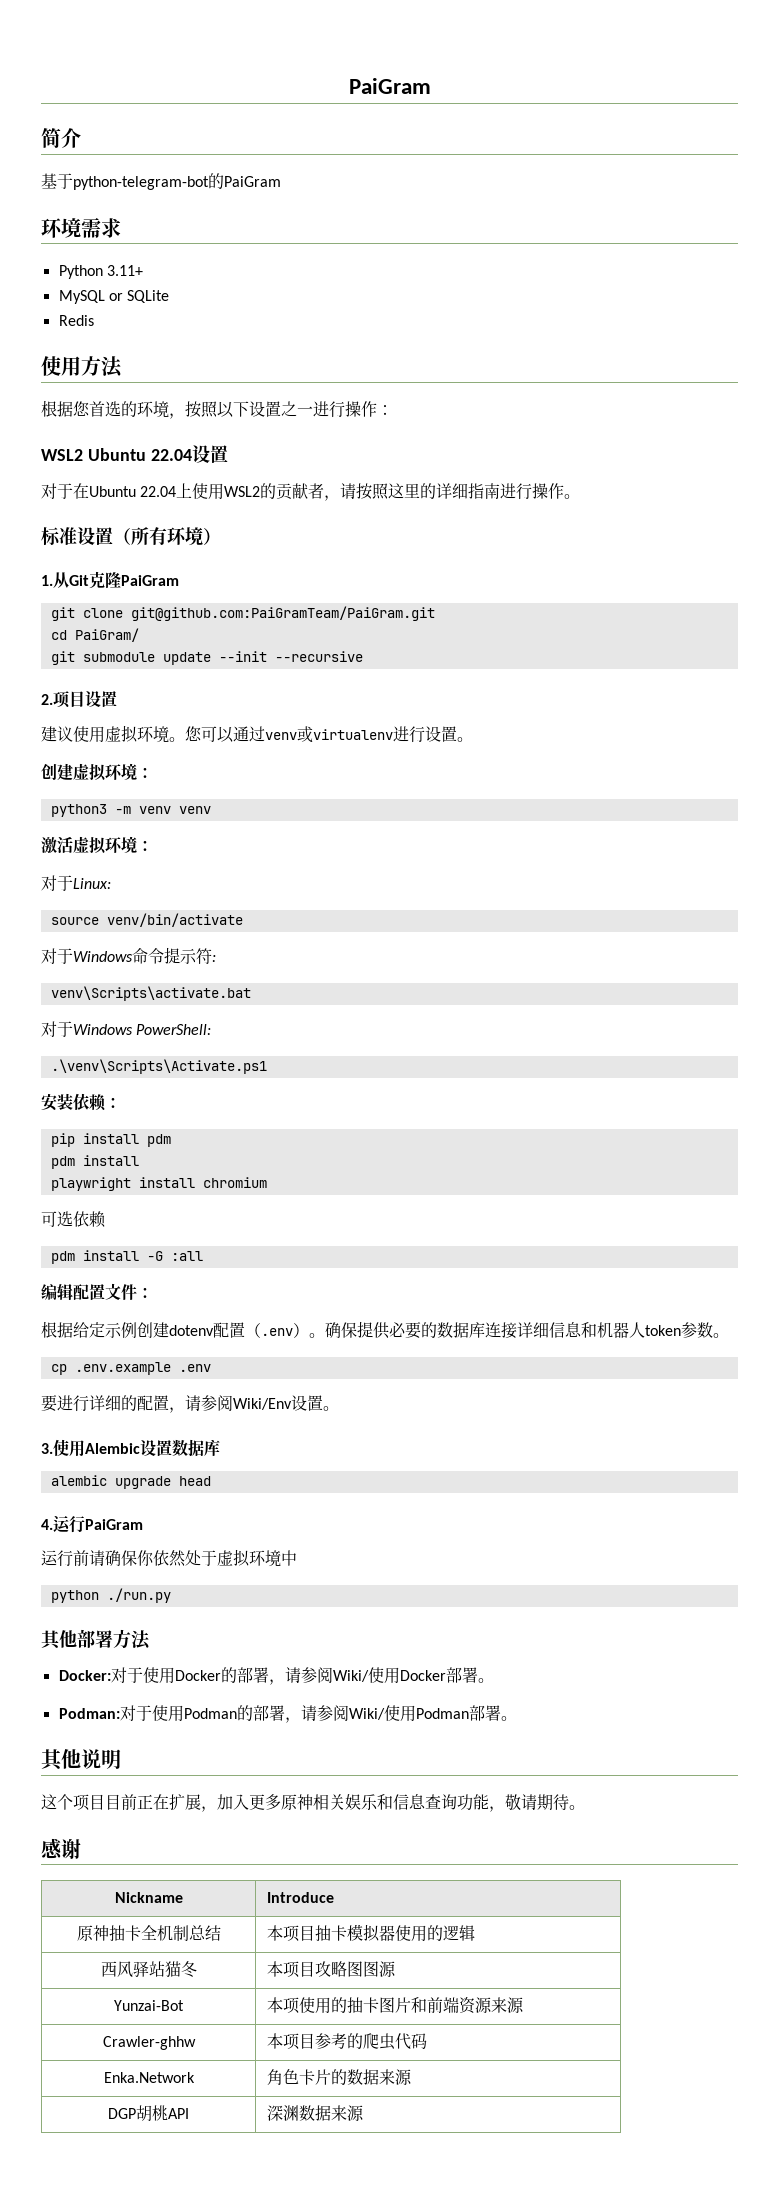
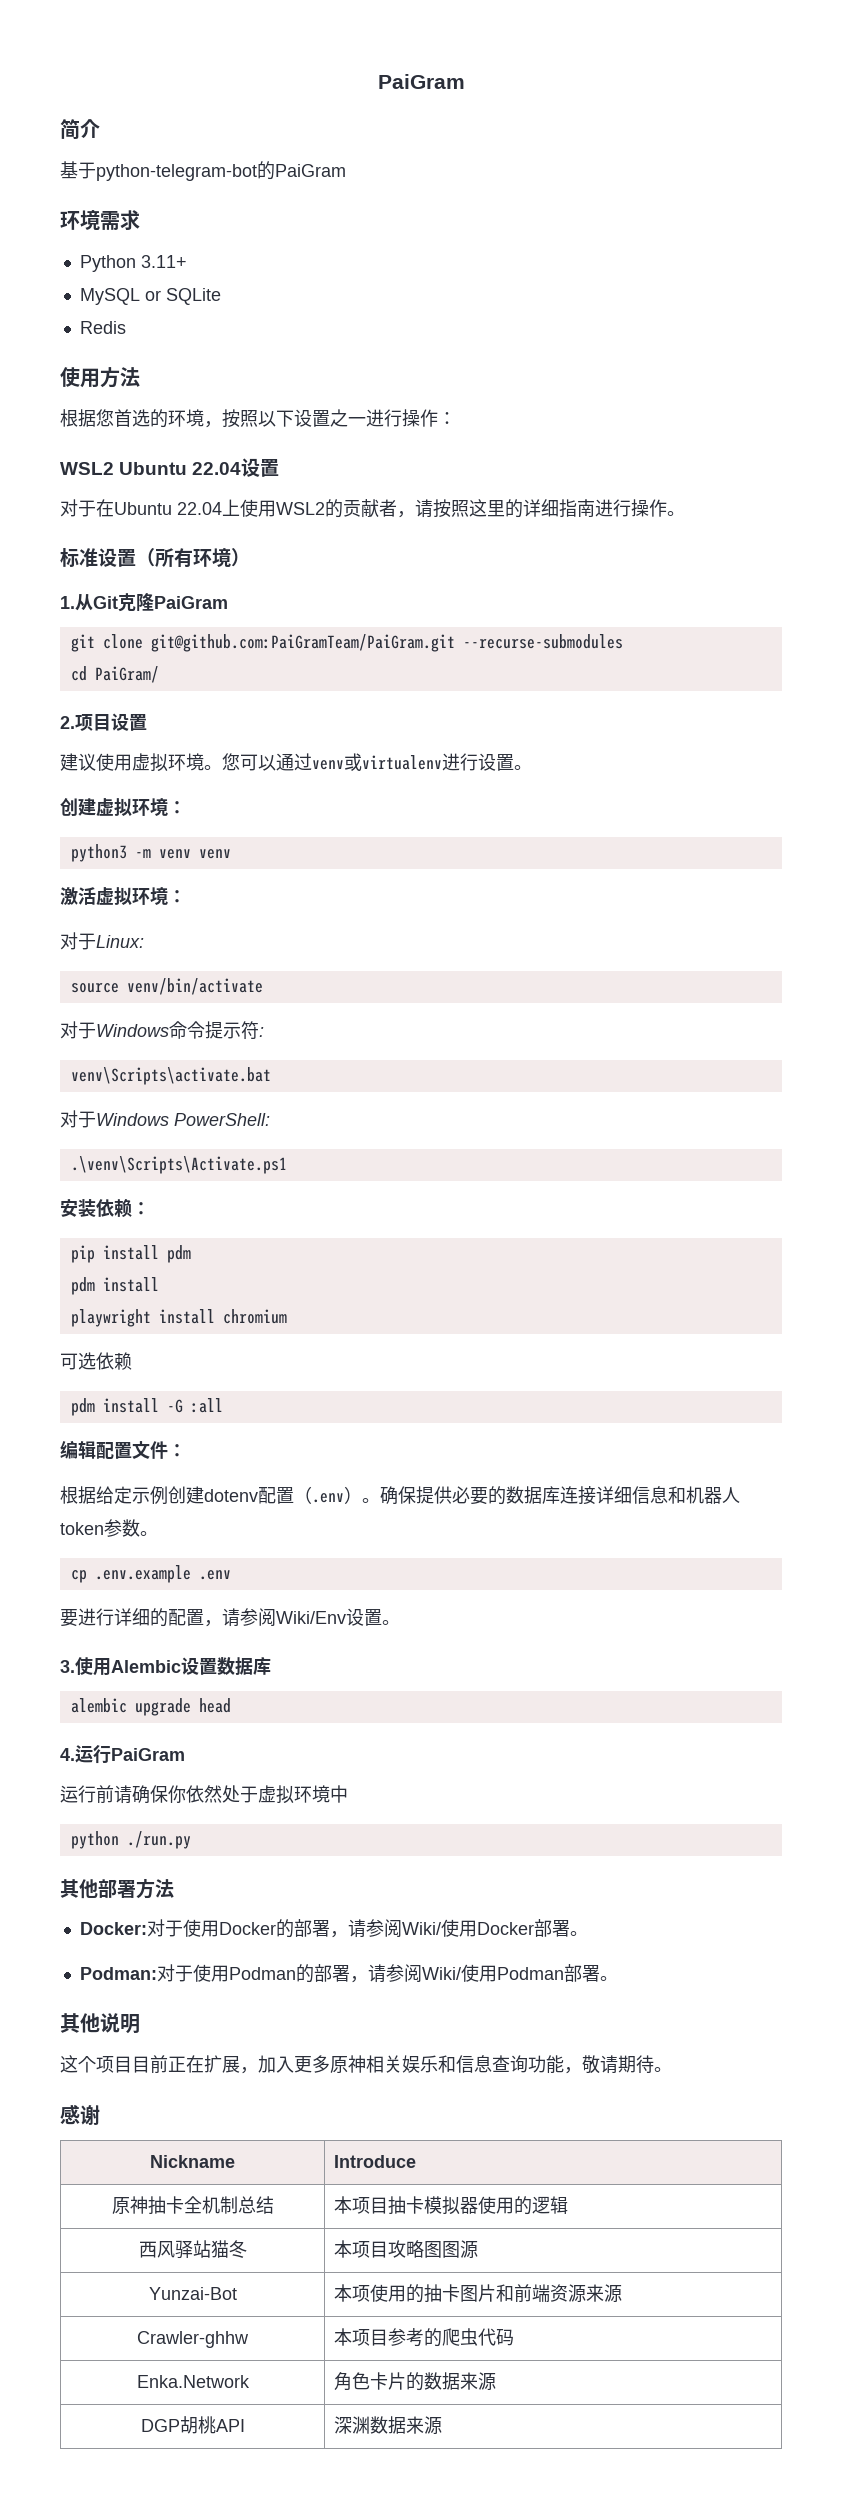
- git clone git@github.com:PaiGramTeam/PaiGram.git
+ git clone git@github.com:PaiGramTeam/PaiGram.git --recurse-submodules
- git submodule update --init --recursive

